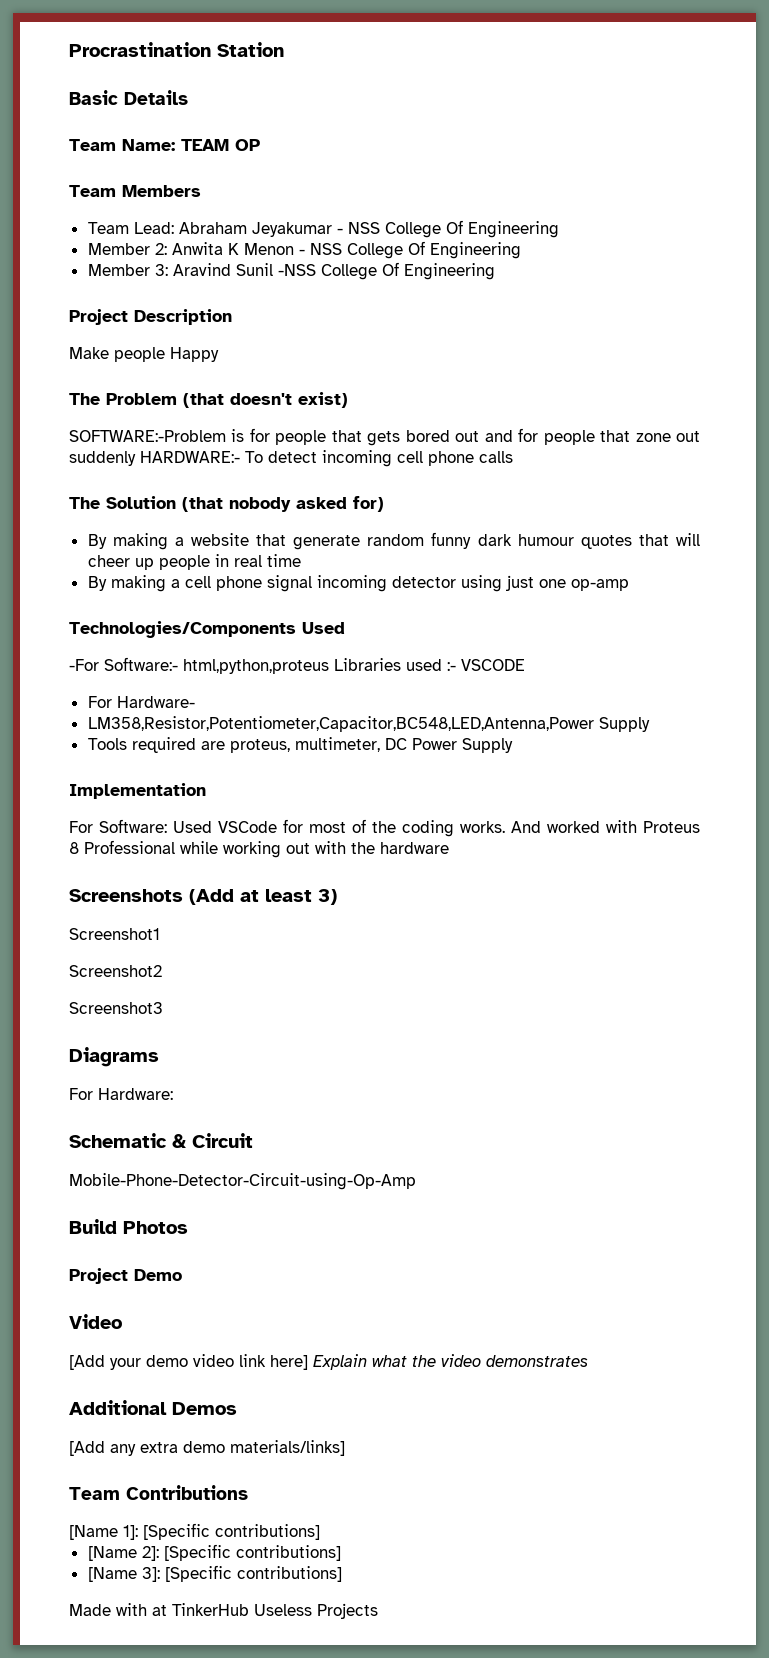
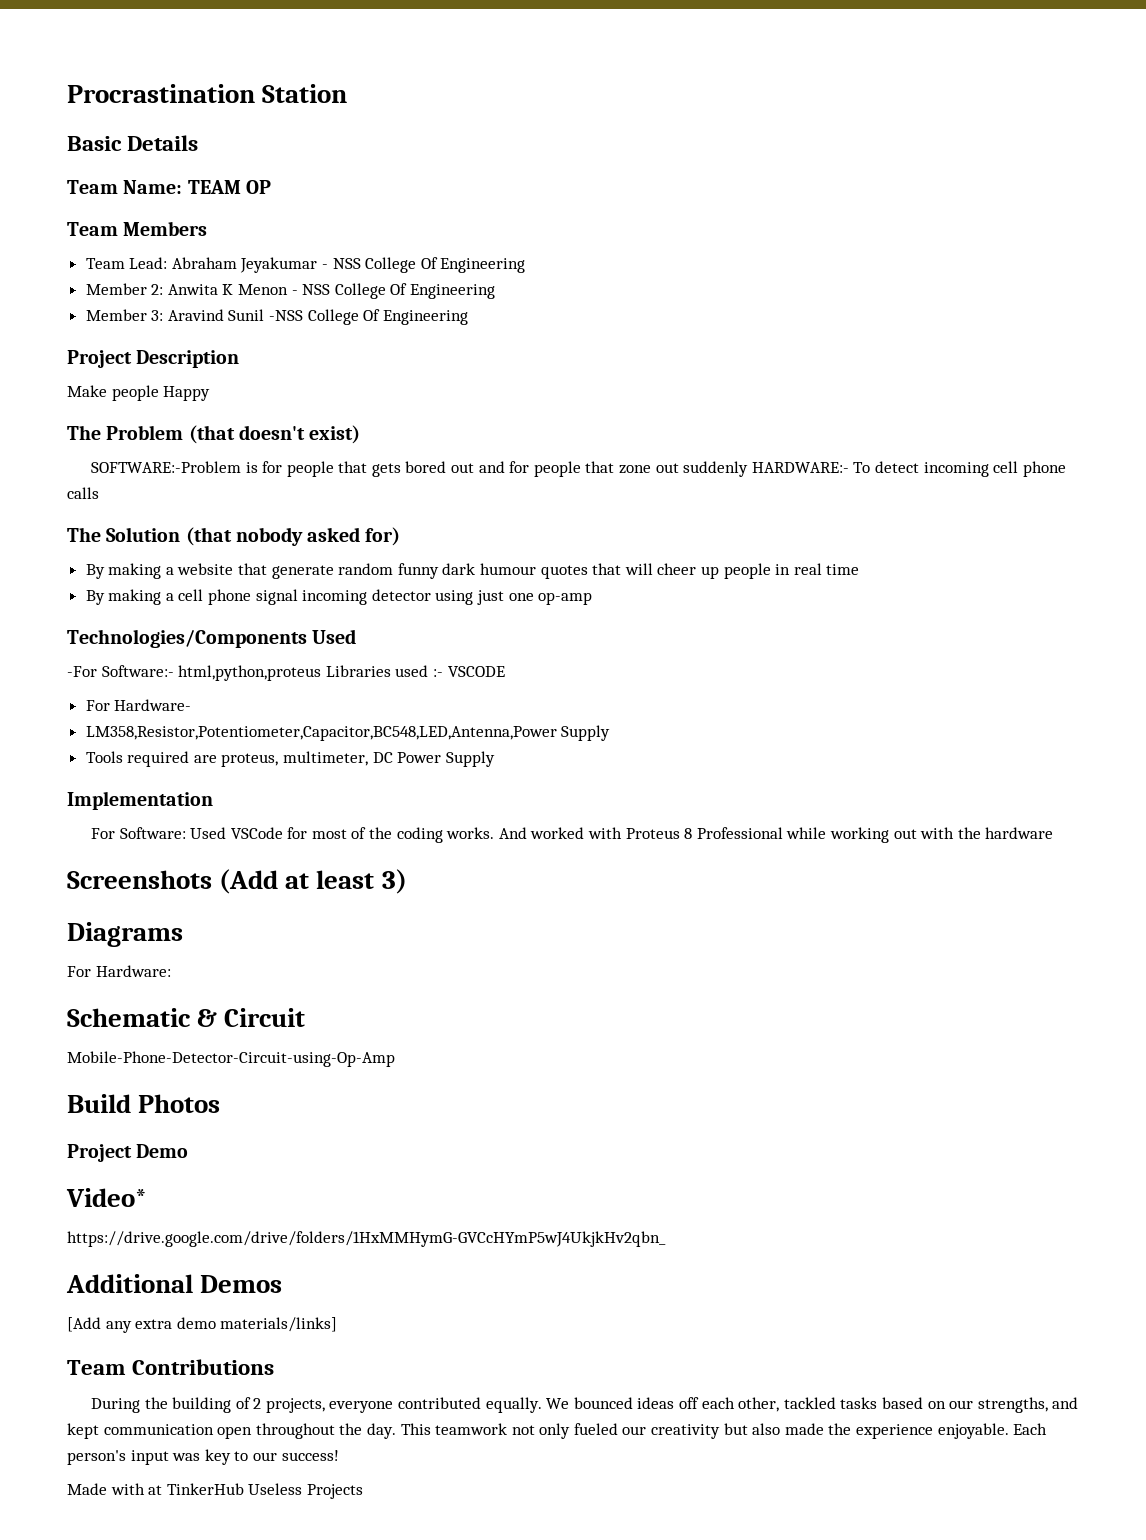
- Screenshot1
- Screenshot2
- Screenshot3
- Video
- [Add your demo video link here] Explain what the video demonstrates
+ Video*
+ https://drive.google.com/drive/folders/1HxMMHymG-GVCcHYmP5wJ4UkjkHv2qbn_
- [Name 1]: [Specific contributions]
- [Name 2]: [Specific contributions]
- [Name 3]: [Specific contributions]
+ During the building of 2 projects, everyone contributed equally. We bounced ideas off each other, tackled tasks based on our strengths, and kept communication open throughout the day. This teamwork not only fueled our creativity but also made the experience enjoyable. Each person's input was key to our success!

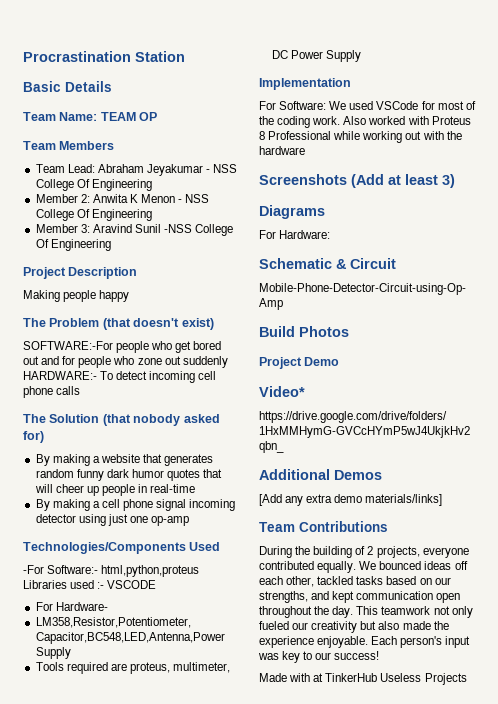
- Make people Happy
+ Making people happy
- SOFTWARE:-Problem is for people that gets bored out and for people that zone out suddenly HARDWARE:- To detect incoming cell phone calls
+ SOFTWARE:-For people who get bored out and for people who zone out suddenly HARDWARE:- To detect incoming cell phone calls
- By making a website that generate random funny dark humour quotes that will cheer up people in real time
+ By making a website that generates random funny dark humor quotes that will cheer up people in real-time
- For Software: Used VSCode for most of the coding works. And worked with Proteus 8 Professional while working out with the hardware
+ For Software: We used VSCode for most of the coding work. Also worked with Proteus 8 Professional while working out with the hardware

